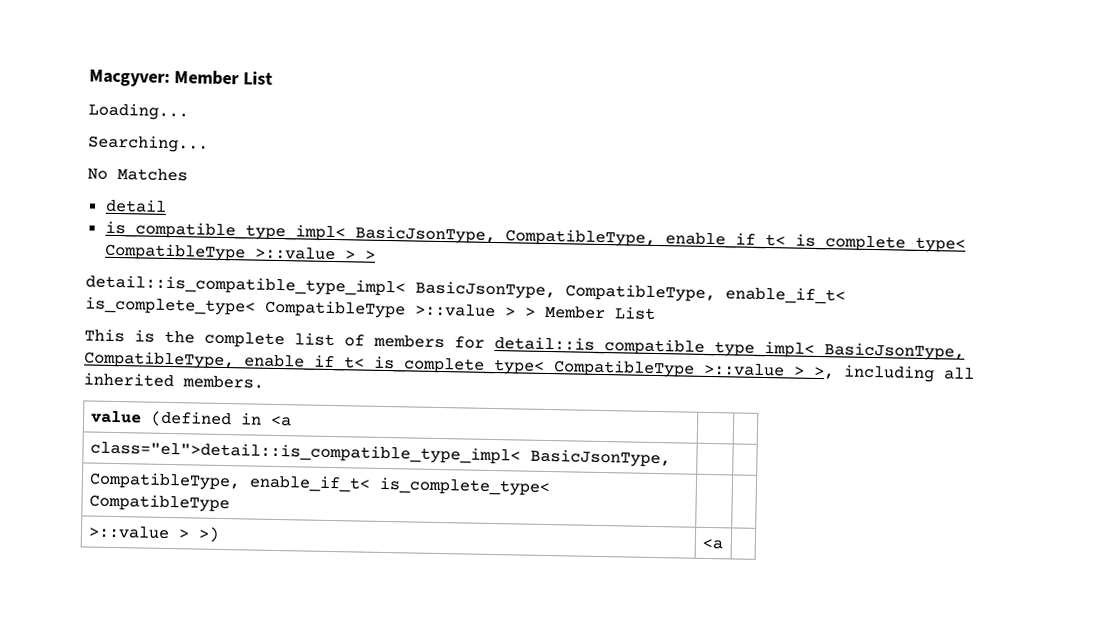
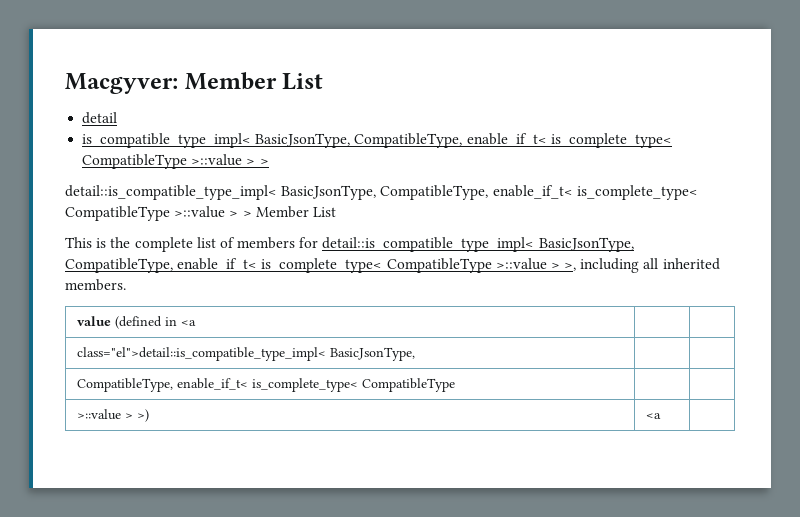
- Loading...
- Searching...
- No Matches

